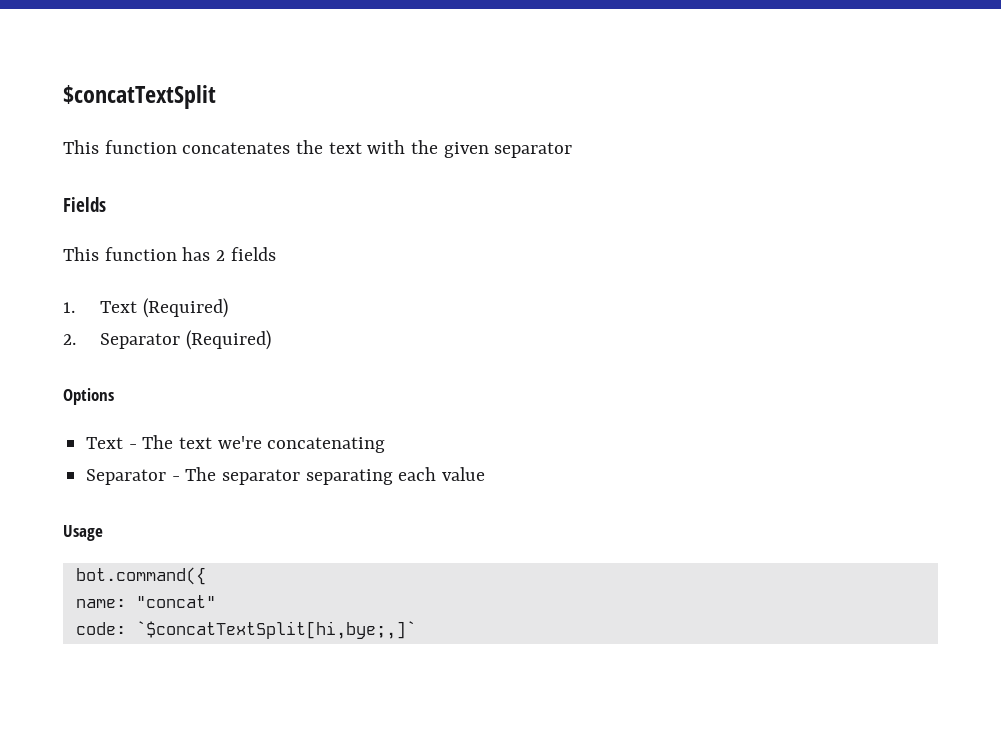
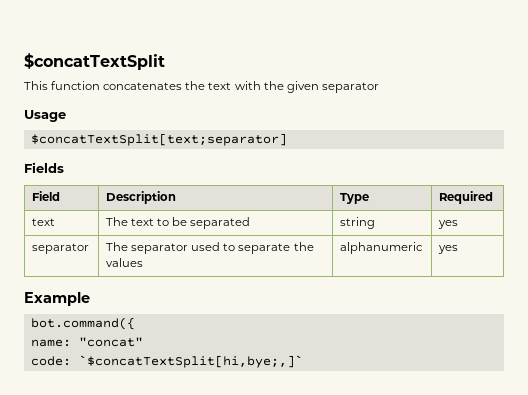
+ Usage
+ $concatTextSplit[text;separator]
- This function has 2 fields
- 1. Text (Required)
- 2. Separator (Required)
- Options
- Text - The text we're concatenating
- Separator - The separator separating each value
- Usage
+ Field | Description | Type | Required
+ text | The text to be separated | string | yes
+ separator | The separator used to separate the values | alphanumeric | yes
+ Example

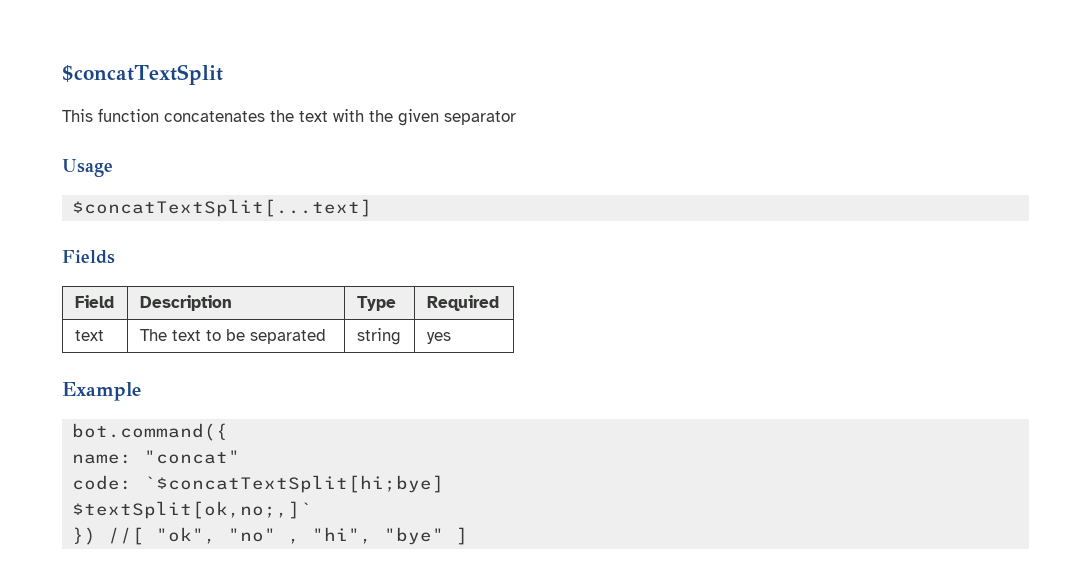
- $concatTextSplit[text;separator]
+ $concatTextSplit[...text]
- separator | The separator used to separate the values | alphanumeric | yes
- code: `$concatTextSplit[hi,bye;,]`
+ code: `$concatTextSplit[hi;bye]
+ $textSplit[ok,no;,]`
+ }) //[ "ok", "no" , "hi", "bye" ]

